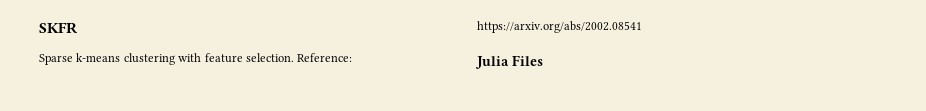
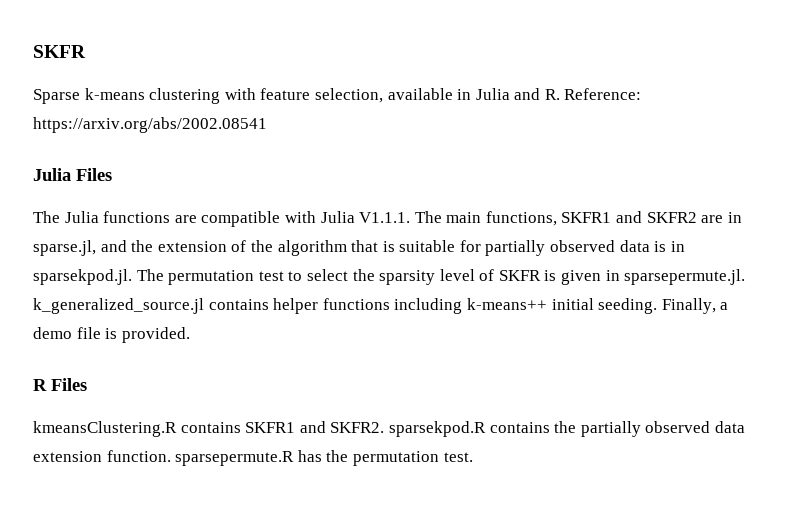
- Sparse k-means clustering with feature selection. Reference: https://arxiv.org/abs/2002.08541
+ Sparse k-means clustering with feature selection, available in Julia and R. Reference: https://arxiv.org/abs/2002.08541
  Julia Files
+ The Julia functions are compatible with Julia V1.1.1. The main functions, SKFR1 and SKFR2 are in sparse.jl, and the extension of the algorithm that is suitable for partially observed data is in sparsekpod.jl. The permutation test to select the sparsity level of SKFR is given in sparsepermute.jl. k_generalized_source.jl contains helper functions including k-means++ initial seeding. Finally, a demo file is provided.
+ R Files
+ kmeansClustering.R contains SKFR1 and SKFR2. sparsekpod.R contains the partially observed data extension function. sparsepermute.R has the permutation test.

